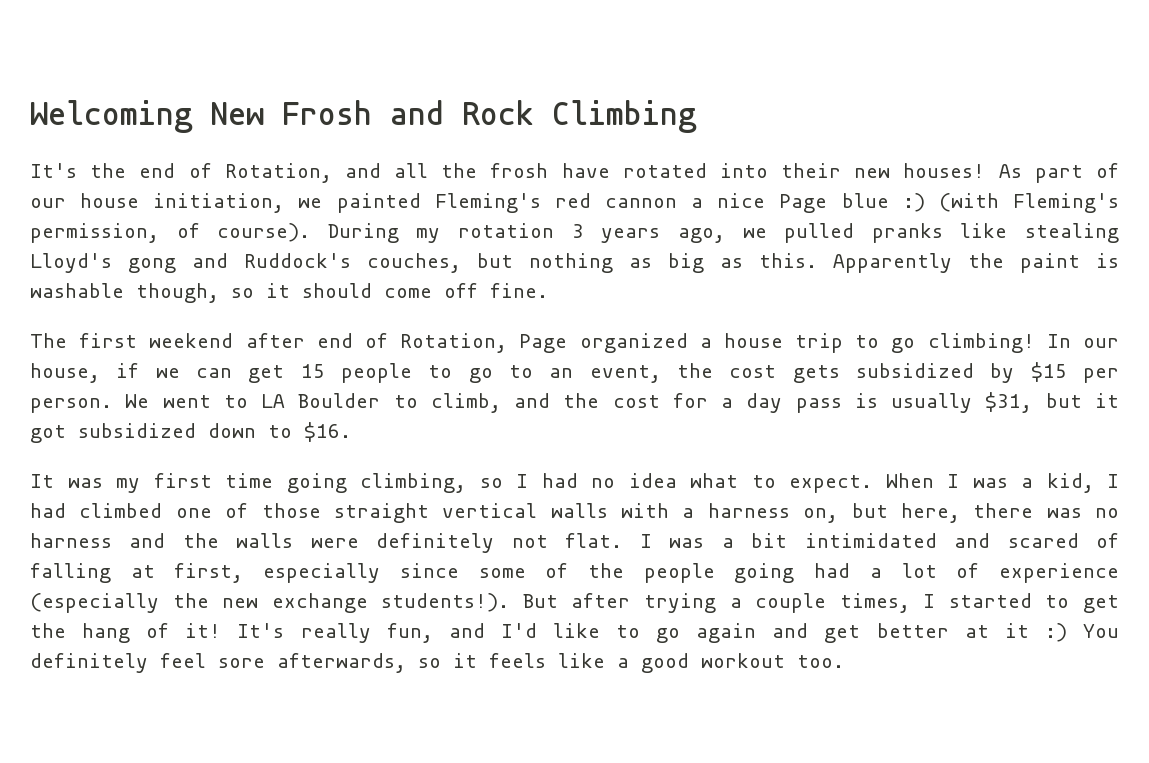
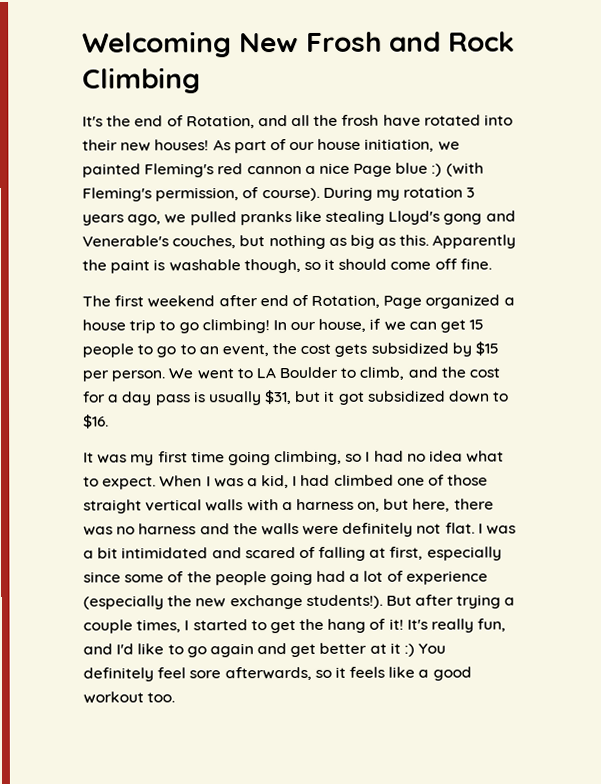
- During my rotation 3 years ago, we pulled pranks like stealing Lloyd's gong and Ruddock's couches, but nothing as big as this.
+ During my rotation 3 years ago, we pulled pranks like stealing Lloyd's gong and Venerable's couches, but nothing as big as this.

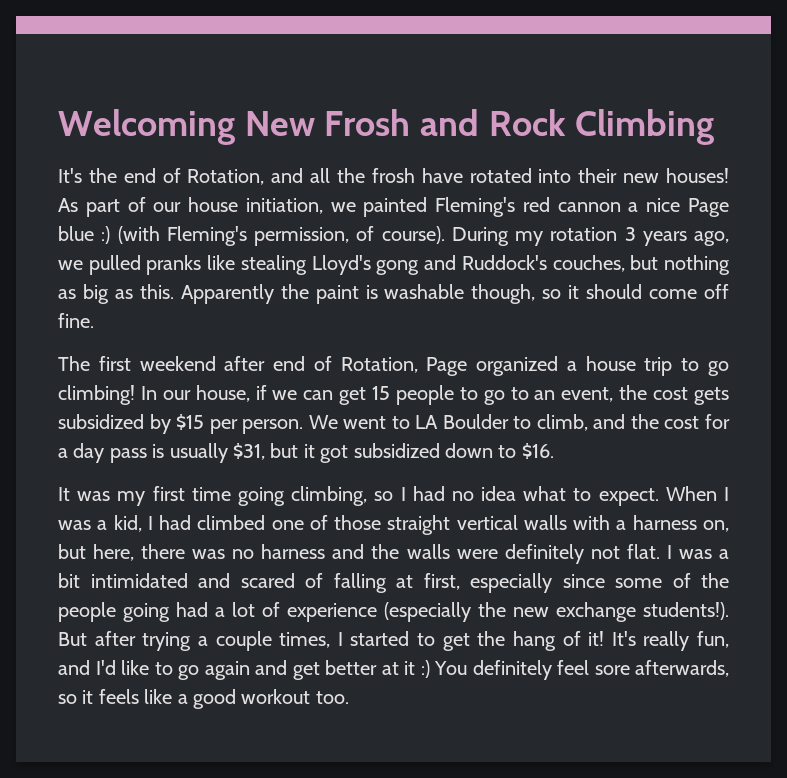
- During my rotation 3 years ago, we pulled pranks like stealing Lloyd's gong and Venerable's couches, but nothing as big as this.
+ During my rotation 3 years ago, we pulled pranks like stealing Lloyd's gong and Ruddock's couches, but nothing as big as this.

